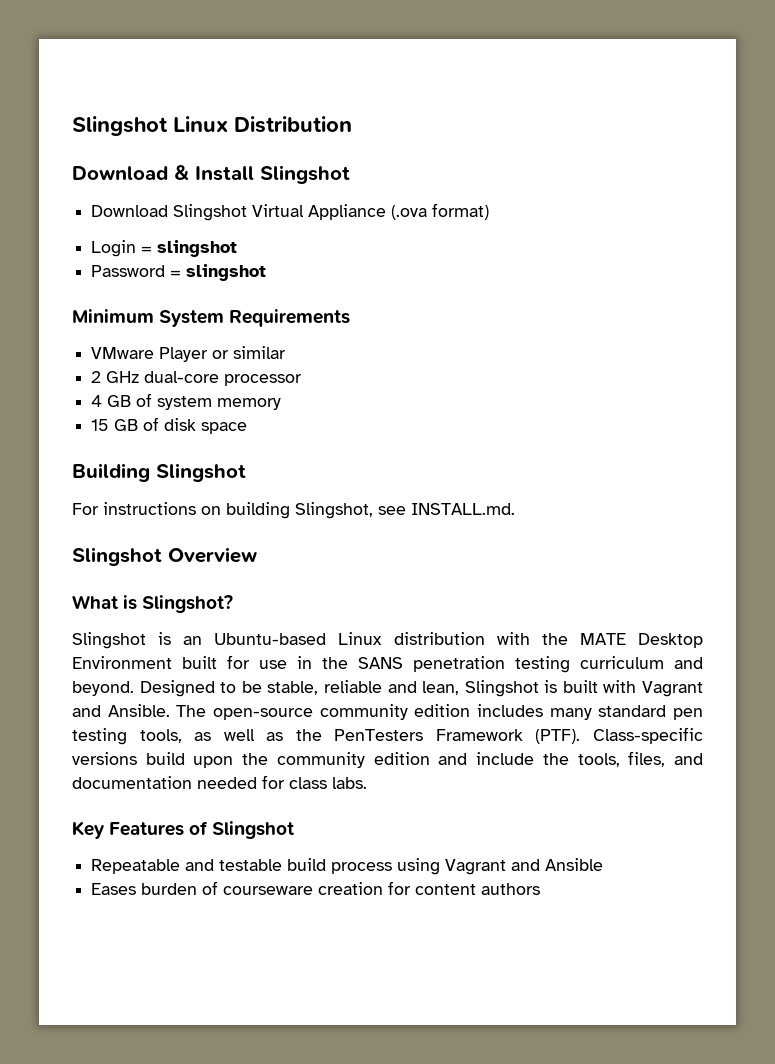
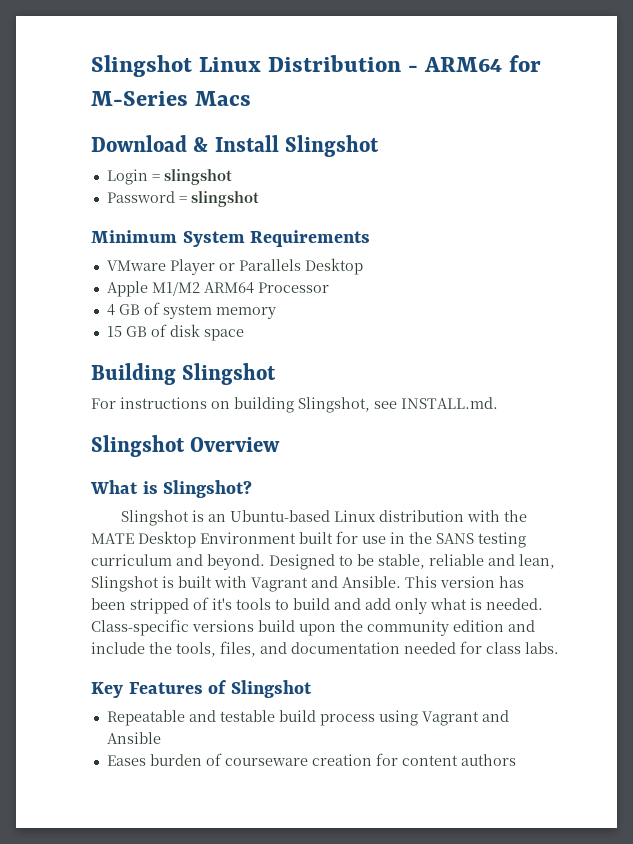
- Slingshot Linux Distribution
+ Slingshot Linux Distribution - ARM64 for M-Series Macs
- Download Slingshot Virtual Appliance (.ova format)
- VMware Player or similar
- 2 GHz dual-core processor
+ VMware Player or Parallels Desktop
+ Apple M1/M2 ARM64 Processor
- Slingshot is an Ubuntu-based Linux distribution with the MATE Desktop Environment built for use in the SANS penetration testing curriculum and beyond.
+ Slingshot is an Ubuntu-based Linux distribution with the MATE Desktop Environment built for use in the SANS testing curriculum and beyond.
- The open-source community edition includes many standard pen testing tools, as well as the PenTesters Framework (PTF).
+ This version has been stripped of it's tools to build and add only what is needed.

